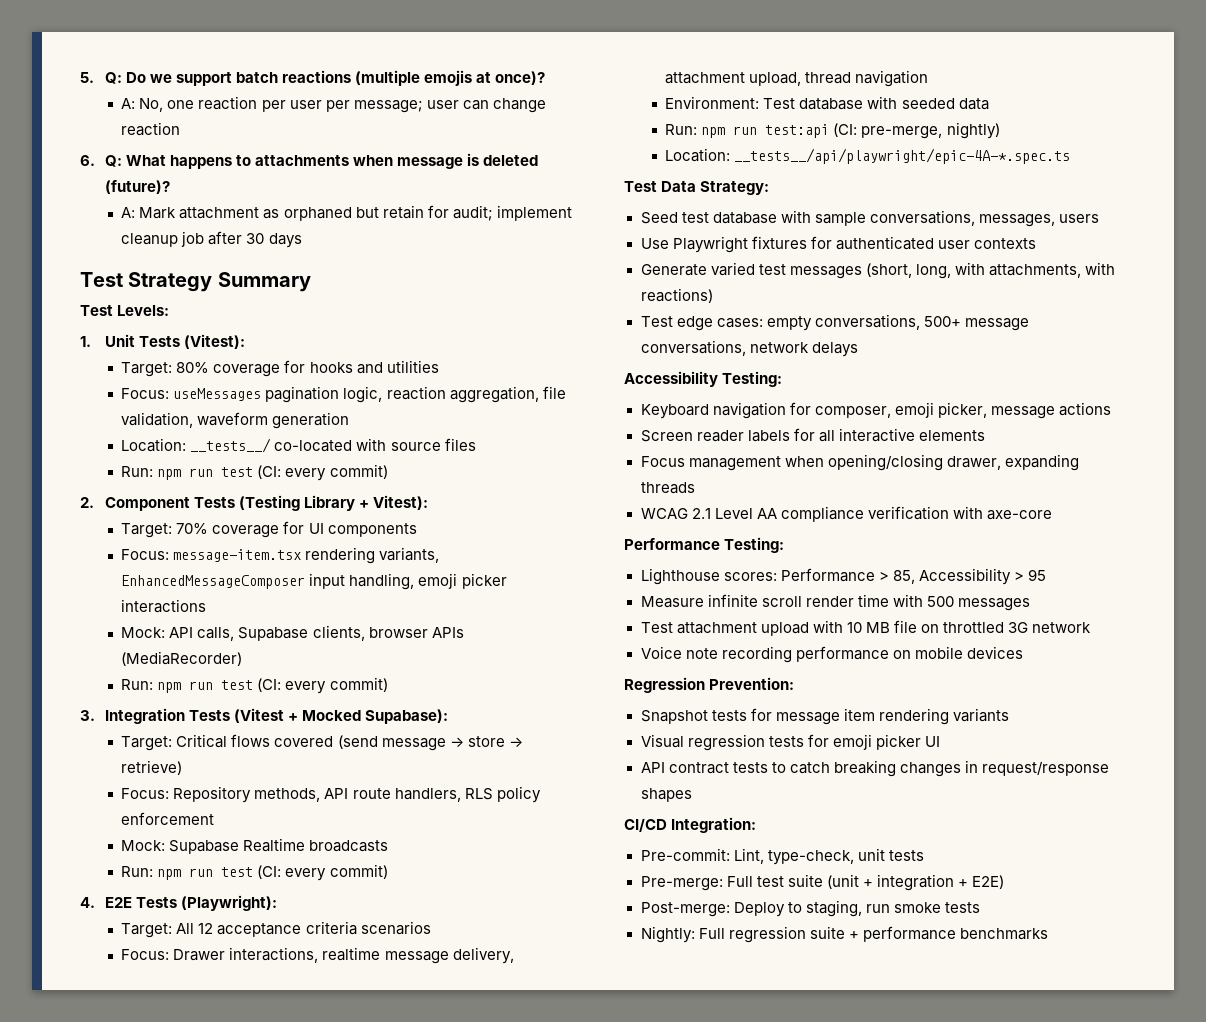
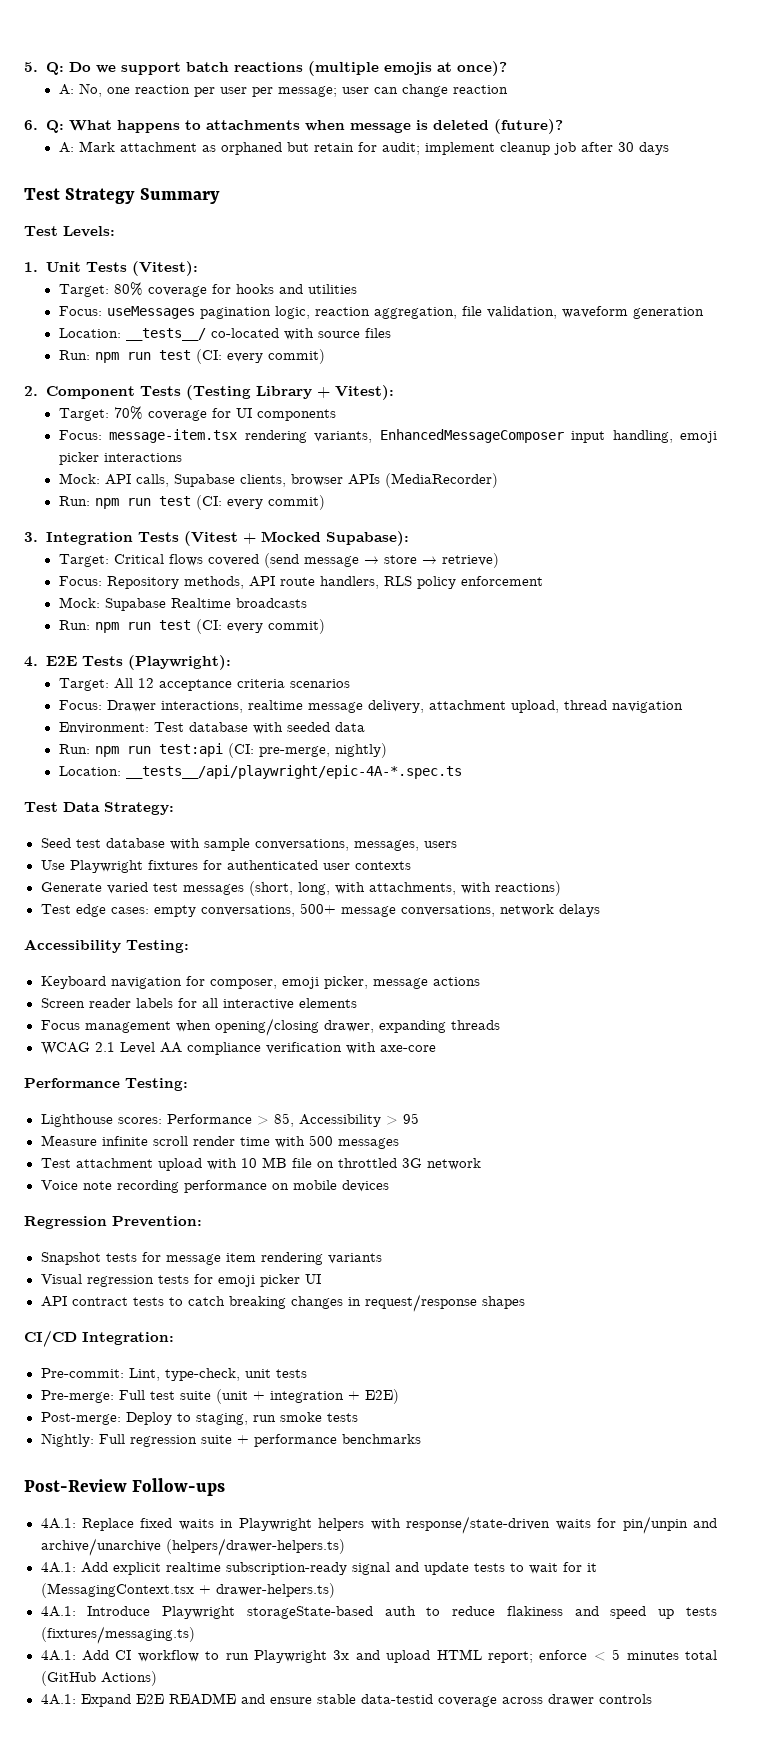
+ Post-Review Follow-ups
+ 4A.1: Replace fixed waits in Playwright helpers with response/state-driven waits for pin/unpin and archive/unarchive (helpers/drawer-helpers.ts)
+ 4A.1: Add explicit realtime subscription-ready signal and update tests to wait for it (MessagingContext.tsx + drawer-helpers.ts)
+ 4A.1: Introduce Playwright storageState-based auth to reduce flakiness and speed up tests (fixtures/messaging.ts)
+ 4A.1: Add CI workflow to run Playwright 3x and upload HTML report; enforce < 5 minutes total (GitHub Actions)
+ 4A.1: Expand E2E README and ensure stable data-testid coverage across drawer controls

